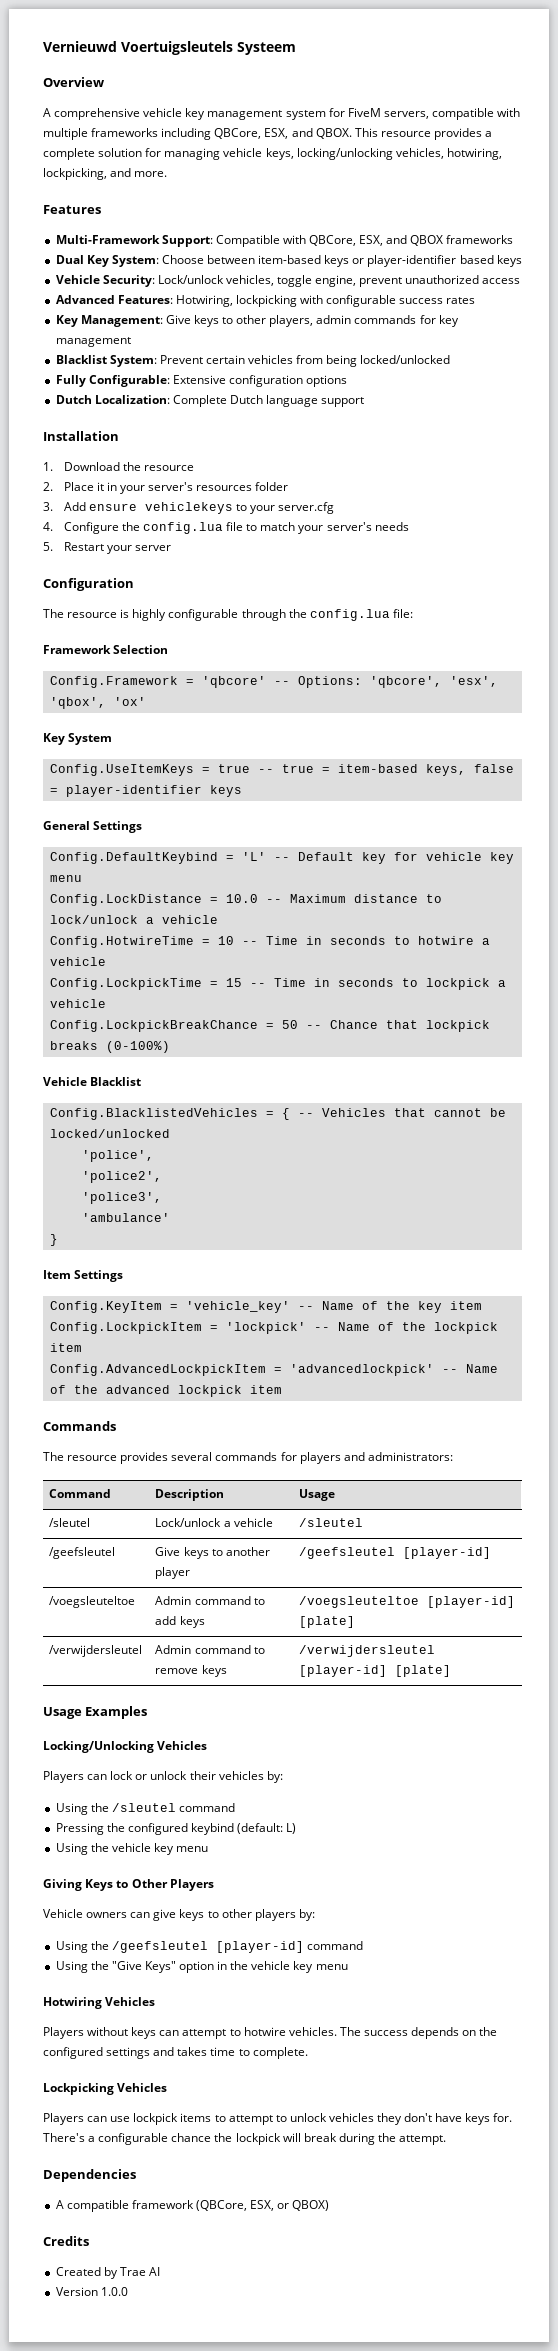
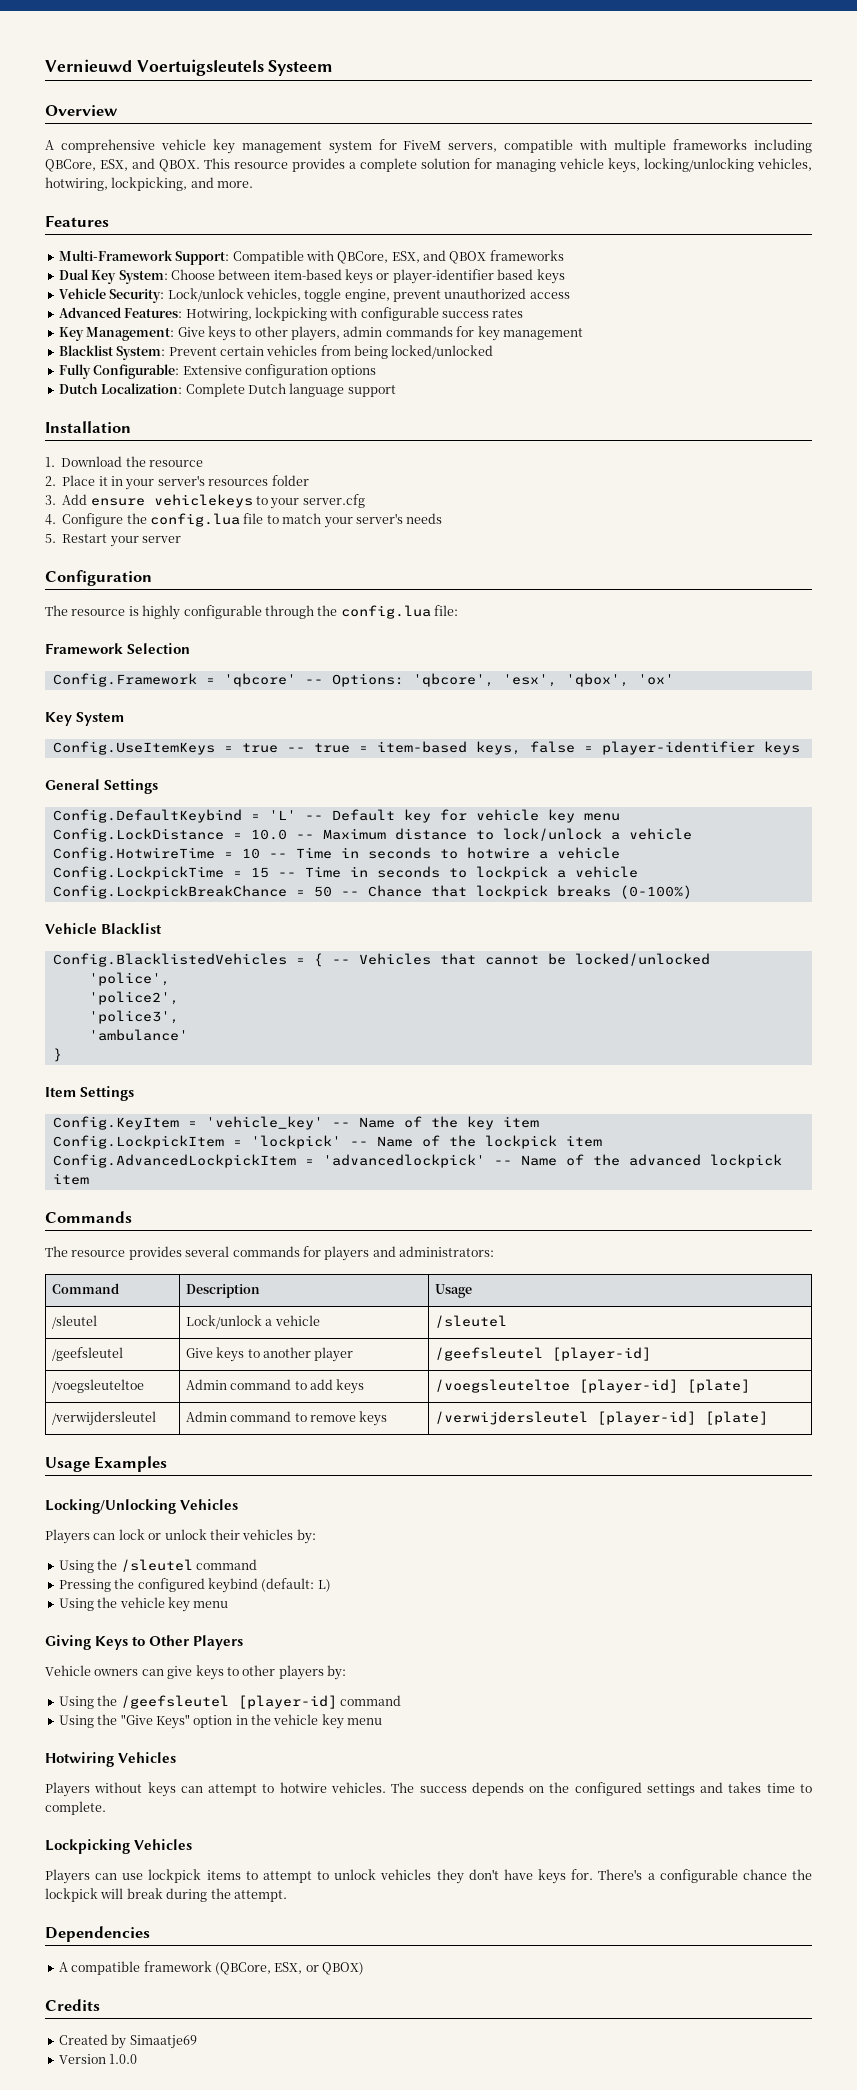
- Created by Trae AI
+ Created by Simaatje69

